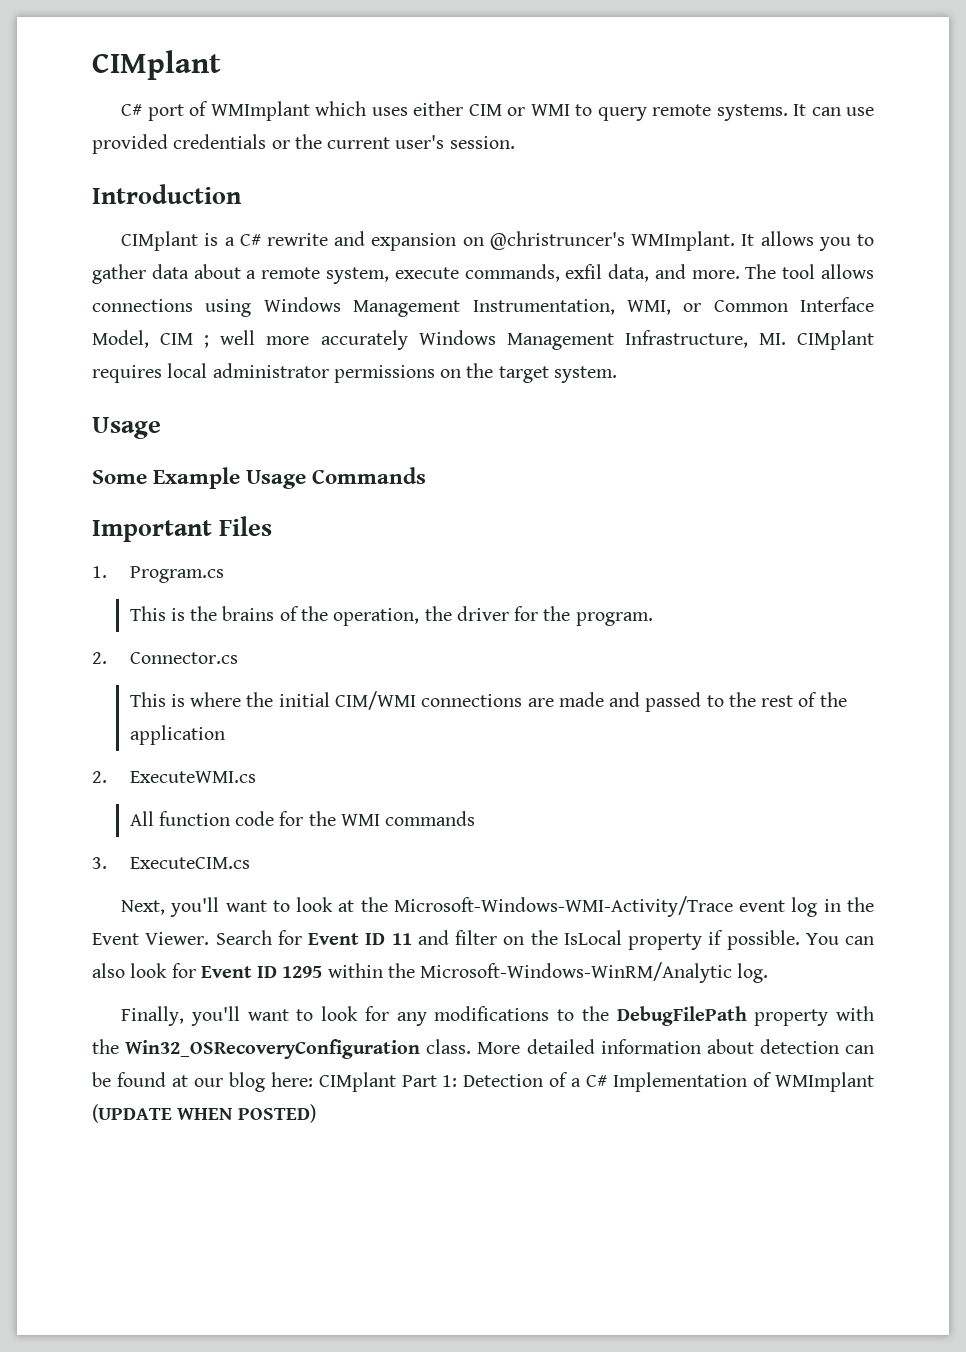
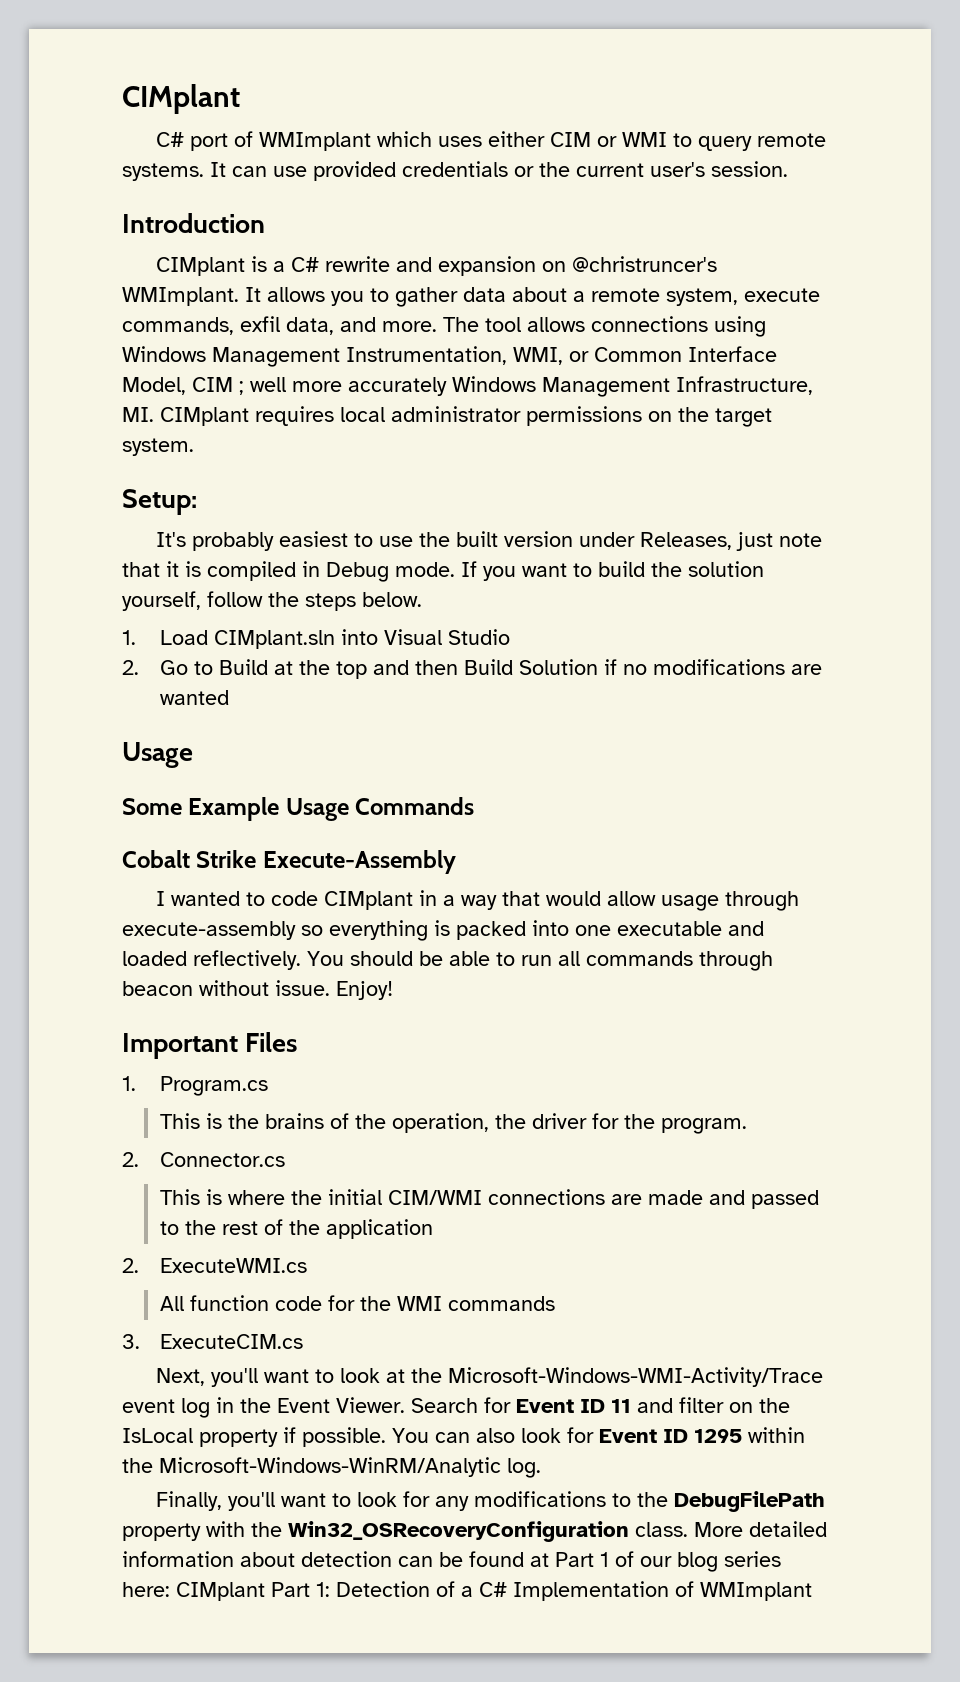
+ Setup:
+ It's probably easiest to use the built version under Releases, just note that it is compiled in Debug mode. If you want to build the solution yourself, follow the steps below.
+ 1. Load CIMplant.sln into Visual Studio
+ 2. Go to Build at the top and then Build Solution if no modifications are wanted
+ Cobalt Strike Execute-Assembly
+ I wanted to code CIMplant in a way that would allow usage through execute-assembly so everything is packed into one executable and loaded reflectively. You should be able to run all commands through beacon without issue. Enjoy!
- More detailed information about detection can be found at our blog here: CIMplant Part 1: Detection of a C# Implementation of WMImplant (UPDATE WHEN POSTED)
+ More detailed information about detection can be found at Part 1 of our blog series here: CIMplant Part 1: Detection of a C# Implementation of WMImplant

